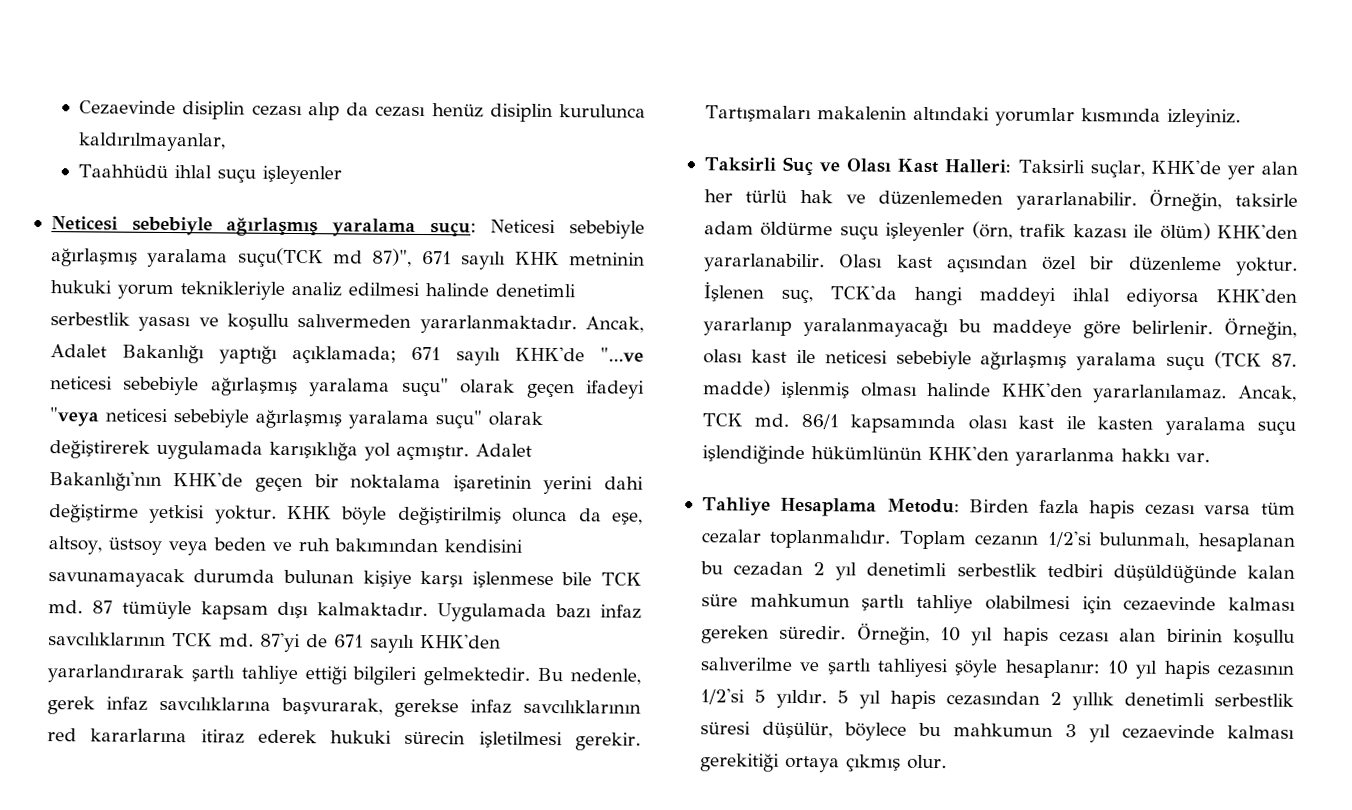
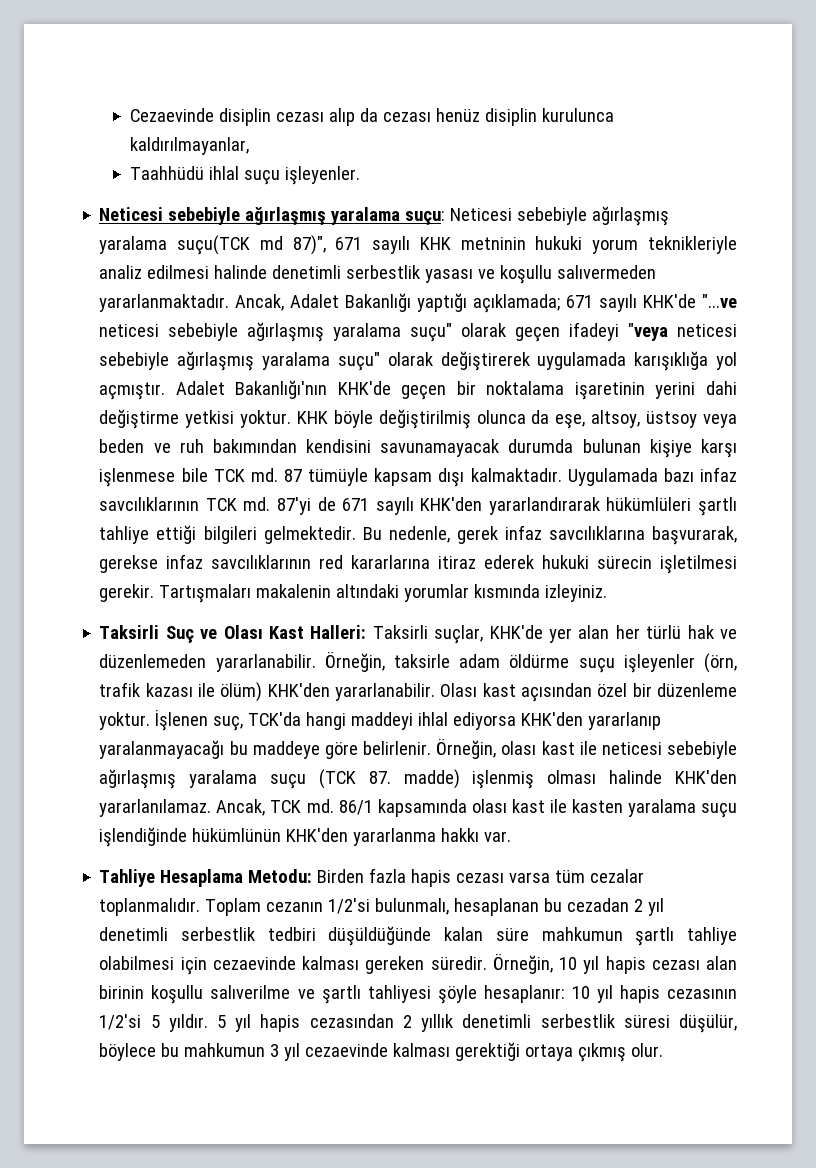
- Taahhüdü ihlal suçu işleyenler
+ Taahhüdü ihlal suçu işleyenler.
- 87'yi de 671 sayılı KHK'den yararlandırarak şartlı tahliye ettiği bilgileri gelmektedir.
+ 87'yi de 671 sayılı KHK'den yararlandırarak hükümlüleri şartlı tahliye ettiği bilgileri gelmektedir.
- 5 yıl hapis cezasından 2 yıllık denetimli serbestlik süresi düşülür, böylece bu mahkumun 3 yıl cezaevinde kalması gerekitiği ortaya çıkmış olur.
+ 5 yıl hapis cezasından 2 yıllık denetimli serbestlik süresi düşülür, böylece bu mahkumun 3 yıl cezaevinde kalması gerektiği ortaya çıkmış olur.

